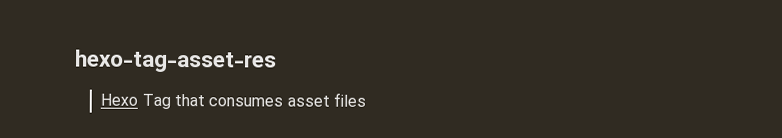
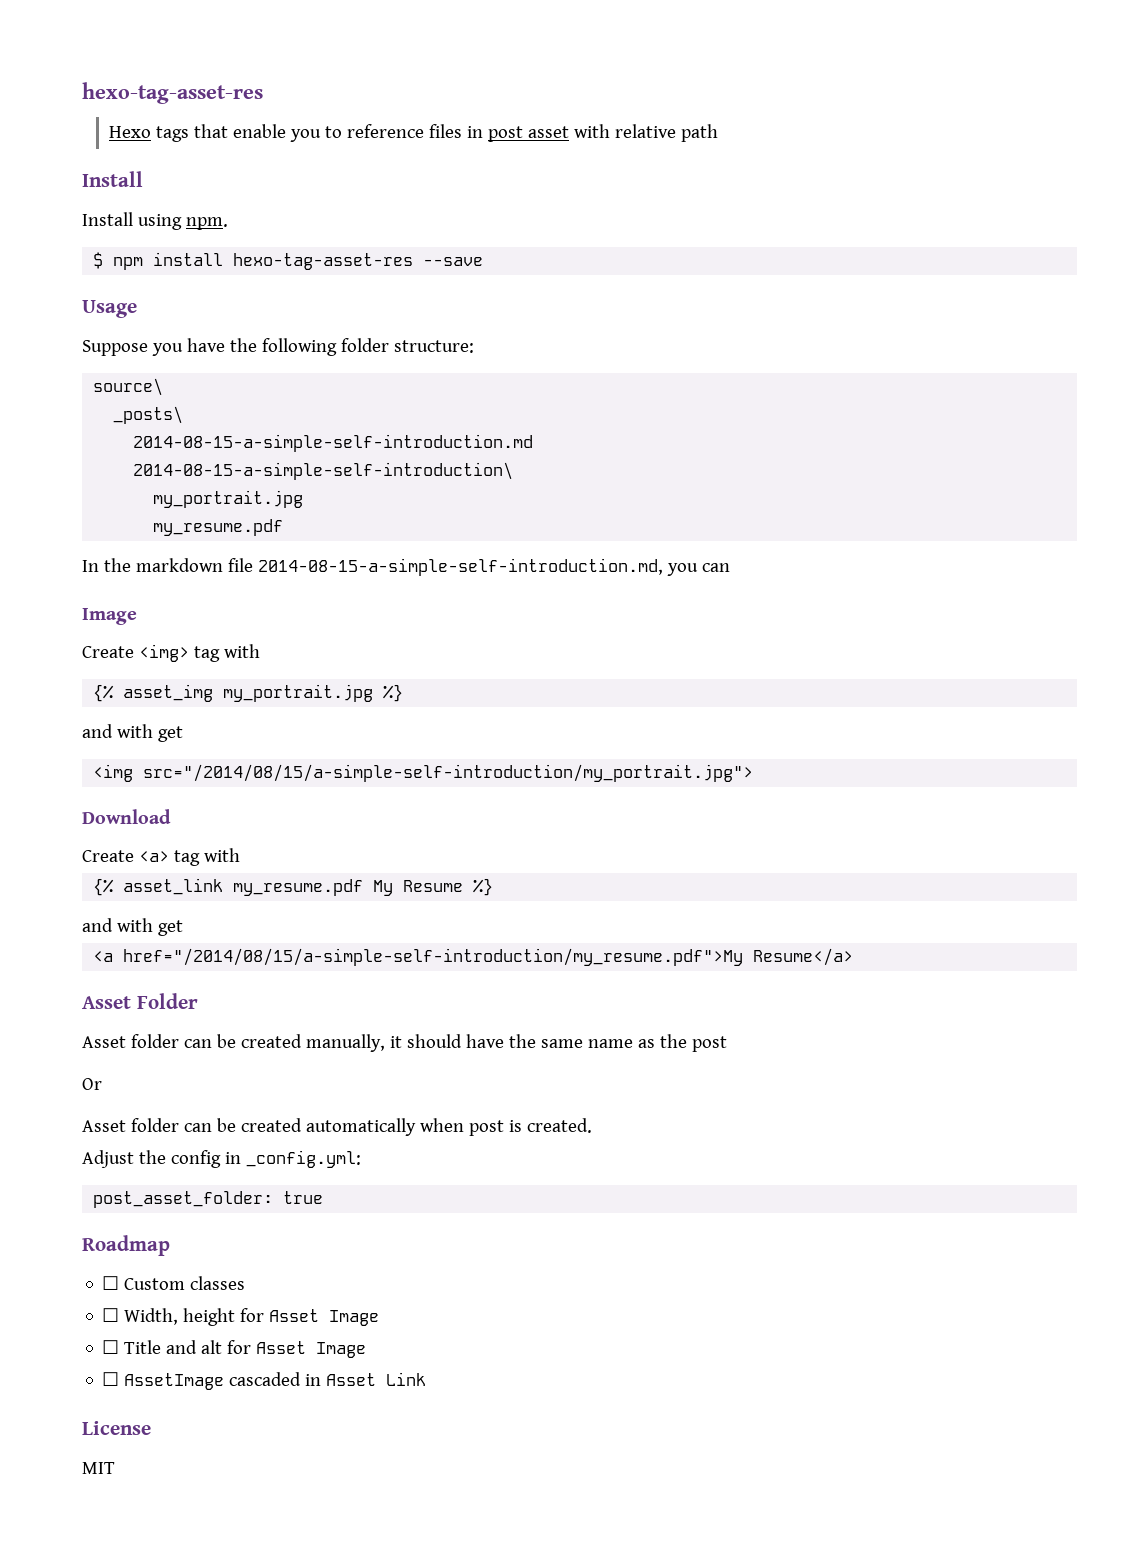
- Hexo Tag that consumes asset files
+ Hexo tags that enable you to reference files in post asset with relative path
+ Install
+ Install using npm.
+ $ npm install hexo-tag-asset-res --save
+ Usage
+ Suppose you have the following folder structure:
+ source\
+ _posts\
+ 2014-08-15-a-simple-self-introduction.md
+ 2014-08-15-a-simple-self-introduction\
+ my_portrait.jpg
+ my_resume.pdf
+ In the markdown file 2014-08-15-a-simple-self-introduction.md, you can
+ Image
+ Create <img> tag with
+ {% asset_img my_portrait.jpg %}
+ and with get
+ <img src="/2014/08/15/a-simple-self-introduction/my_portrait.jpg">
+ Download
+ Create <a> tag with
+ {% asset_link my_resume.pdf My Resume %}
+ and with get
+ <a href="/2014/08/15/a-simple-self-introduction/my_resume.pdf">My Resume</a>
+ Asset Folder
+ Asset folder can be created manually, it should have the same name as the post
+ Or
+ Asset folder can be created automatically when post is created.
+ Adjust the config in _config.yml:
+ post_asset_folder: true
+ Roadmap
+ ☐ Custom classes
+ ☐ Width, height for Asset Image
+ ☐ Title and alt for Asset Image
+ ☐ AssetImage cascaded in Asset Link
+ License
+ MIT

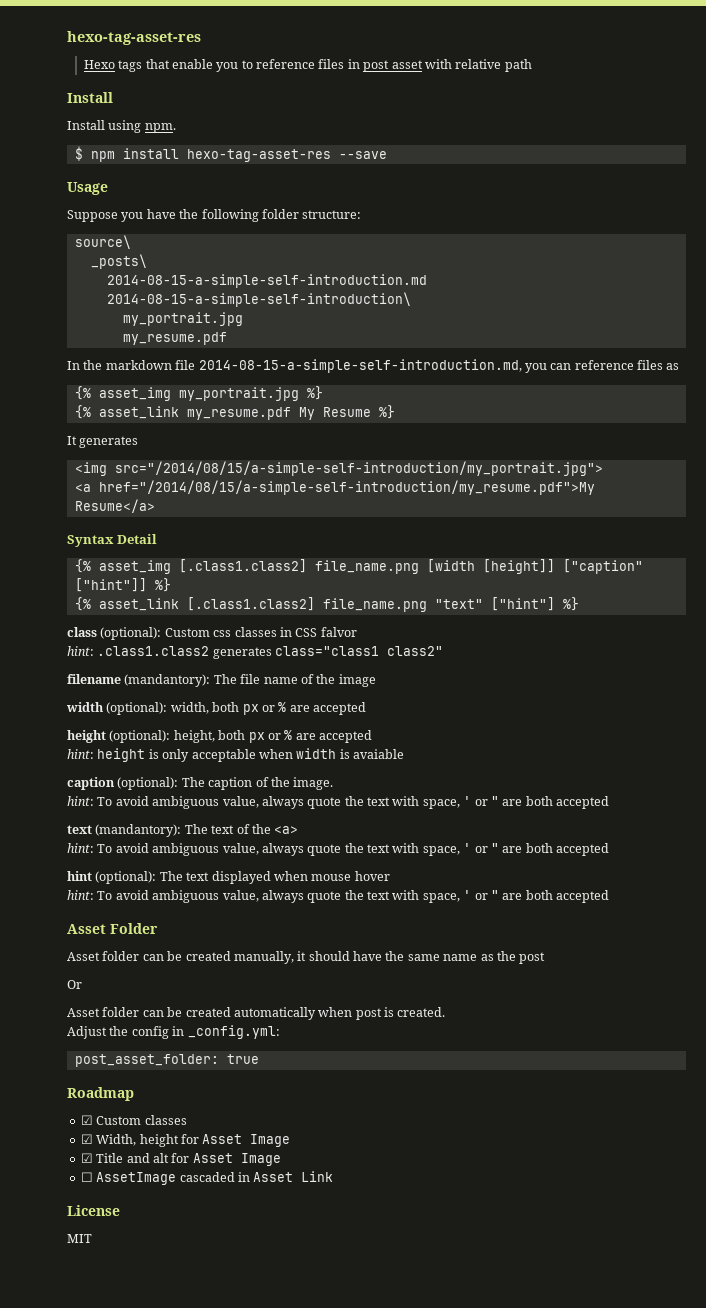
- In the markdown file 2014-08-15-a-simple-self-introduction.md, you can
- Image
- Create <img> tag with
+ In the markdown file 2014-08-15-a-simple-self-introduction.md, you can reference files as
  {% asset_img my_portrait.jpg %}
- and with get
- <img src="/2014/08/15/a-simple-self-introduction/my_portrait.jpg">
- Download
- Create <a> tag with
  {% asset_link my_resume.pdf My Resume %}
- and with get
+ It generates
+ <img src="/2014/08/15/a-simple-self-introduction/my_portrait.jpg">
+ Syntax Detail
+ {% asset_img [.class1.class2] file_name.png [width [height]] ["caption" ["hint"]] %}
+ {% asset_link [.class1.class2] file_name.png "text" ["hint"] %}
+ class (optional): Custom css classes in CSS falvor
+ hint: .class1.class2 generates class="class1 class2"
+ filename (mandantory): The file name of the image
+ width (optional): width, both px or % are accepted
+ height (optional): height, both px or % are accepted
+ hint: height is only acceptable when width is avaiable
+ caption (optional): The caption of the image.
+ hint: To avoid ambiguous value, always quote the text with space, ' or " are both accepted
+ text (mandantory): The text of the <a>
+ hint: To avoid ambiguous value, always quote the text with space, ' or " are both accepted
+ hint (optional): The text displayed when mouse hover
+ hint: To avoid ambiguous value, always quote the text with space, ' or " are both accepted
- ☐ Custom classes
+ ☑ Custom classes
- ☐ Width, height for Asset Image
+ ☑ Width, height for Asset Image
- ☐ Title and alt for Asset Image
+ ☑ Title and alt for Asset Image

